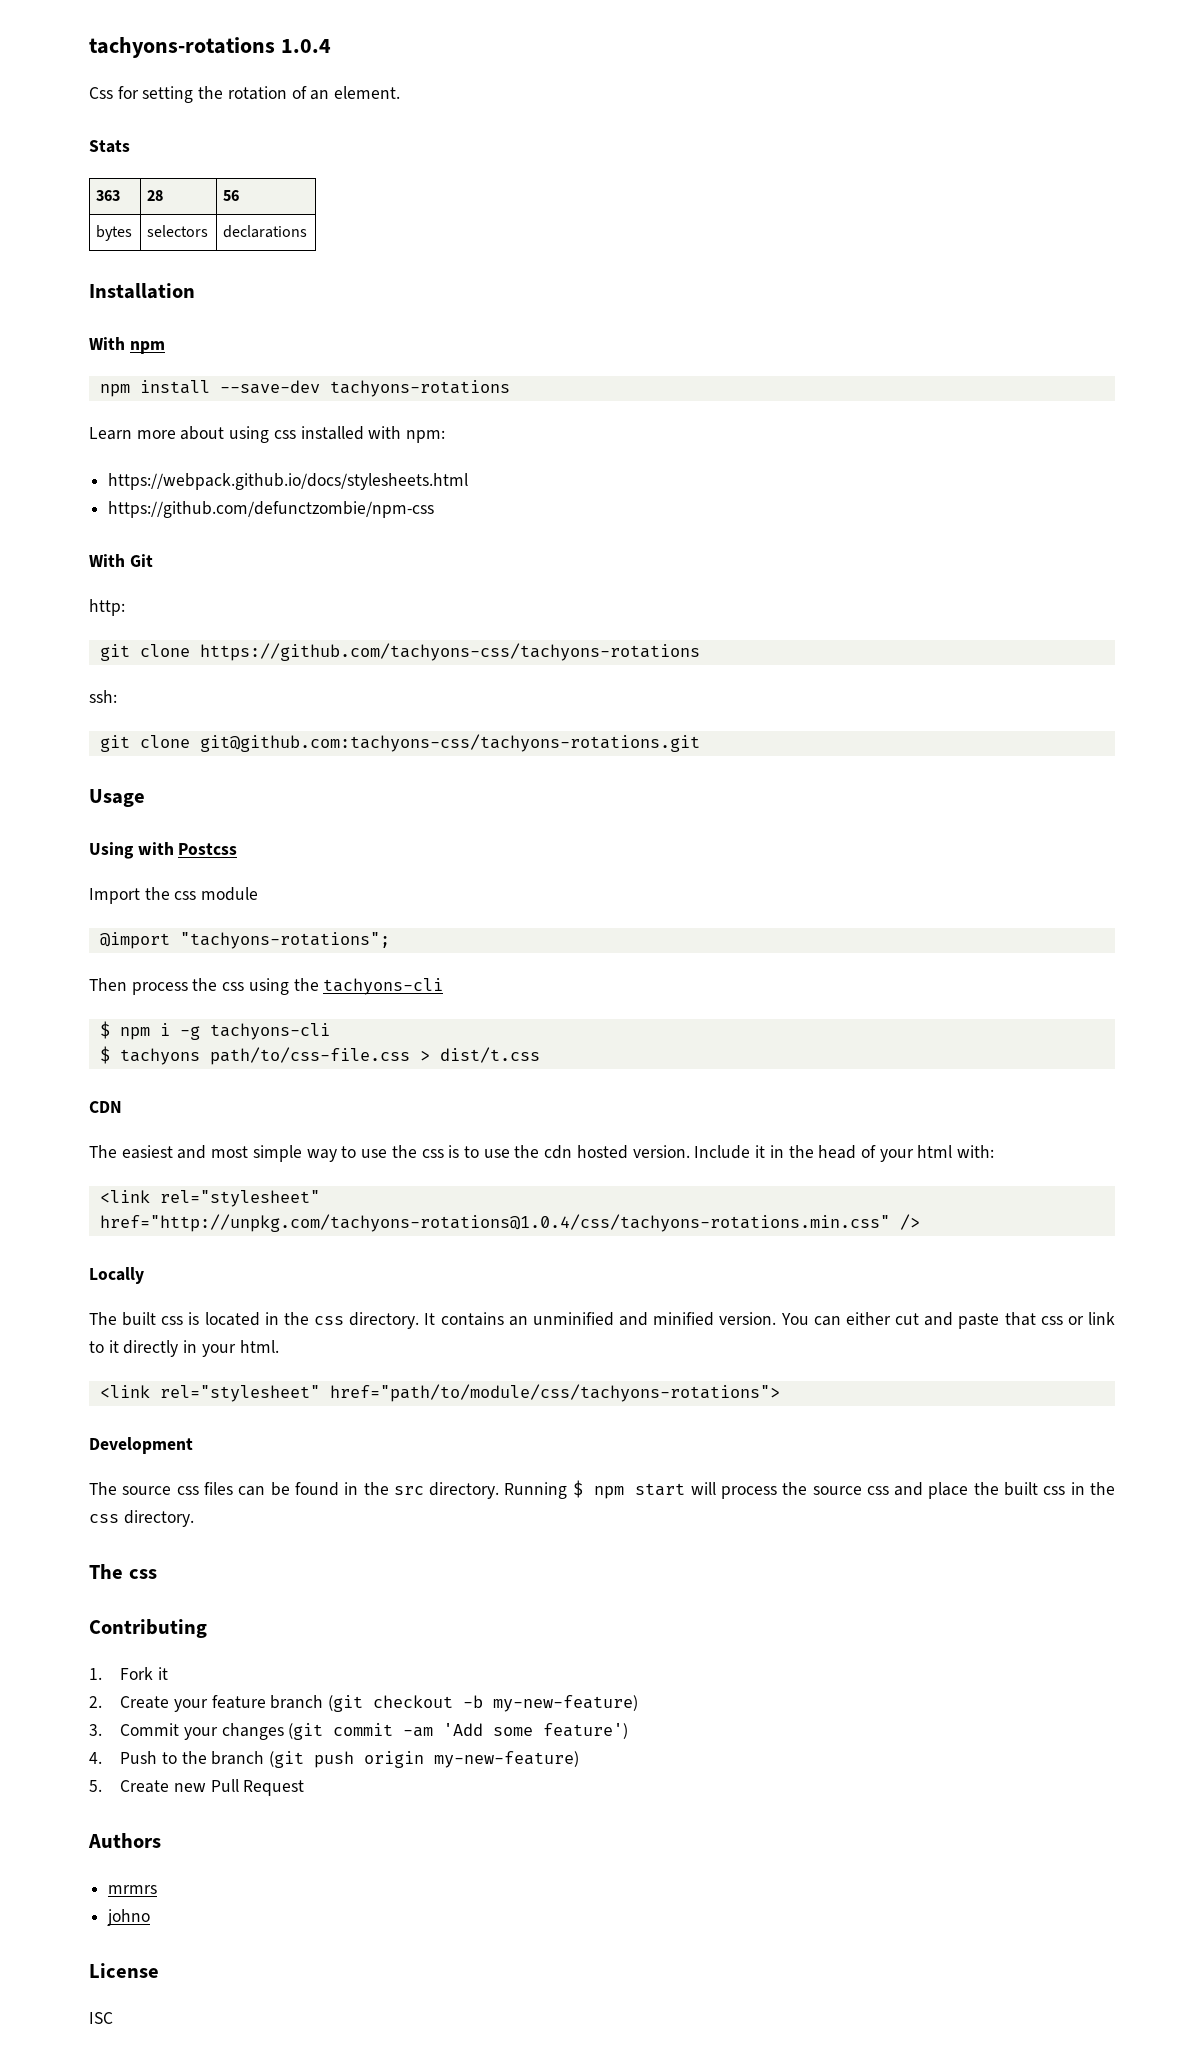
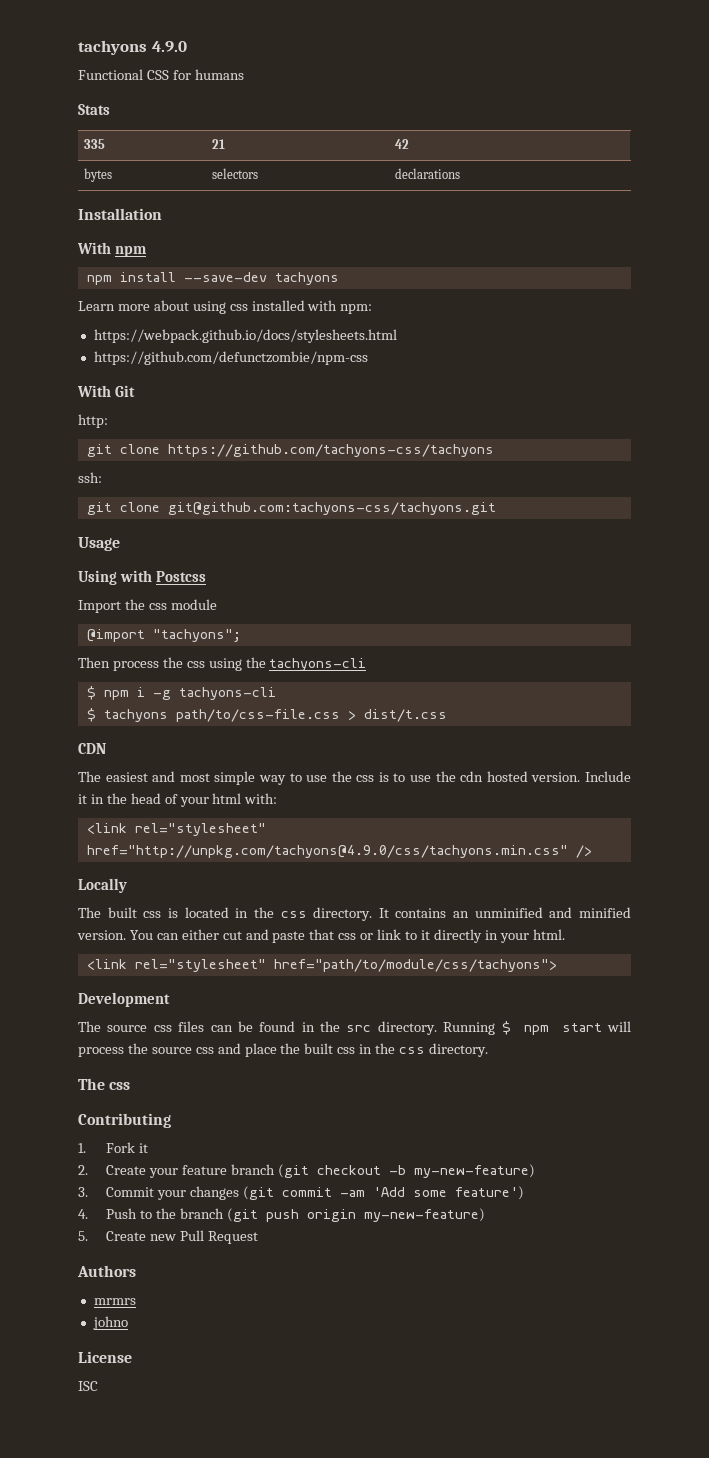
- tachyons-rotations 1.0.4
- Css for setting the rotation of an element.
+ tachyons 4.9.0
+ Functional CSS for humans
  Stats
- 363 | 28 | 56
+ 335 | 21 | 42
- npm install --save-dev tachyons-rotations
+ npm install --save-dev tachyons
- git clone https://github.com/tachyons-css/tachyons-rotations
+ git clone https://github.com/tachyons-css/tachyons
- git clone git@github.com:tachyons-css/tachyons-rotations.git
+ git clone git@github.com:tachyons-css/tachyons.git
- @import "tachyons-rotations";
+ @import "tachyons";
- <link rel="stylesheet" href="http://unpkg.com/tachyons-rotations@1.0.4/css/tachyons-rotations.min.css" />
+ <link rel="stylesheet" href="http://unpkg.com/tachyons@4.9.0/css/tachyons.min.css" />
- <link rel="stylesheet" href="path/to/module/css/tachyons-rotations">
+ <link rel="stylesheet" href="path/to/module/css/tachyons">

